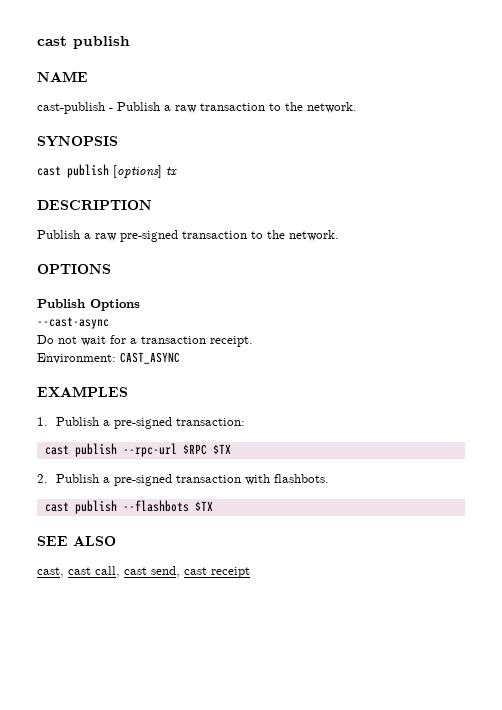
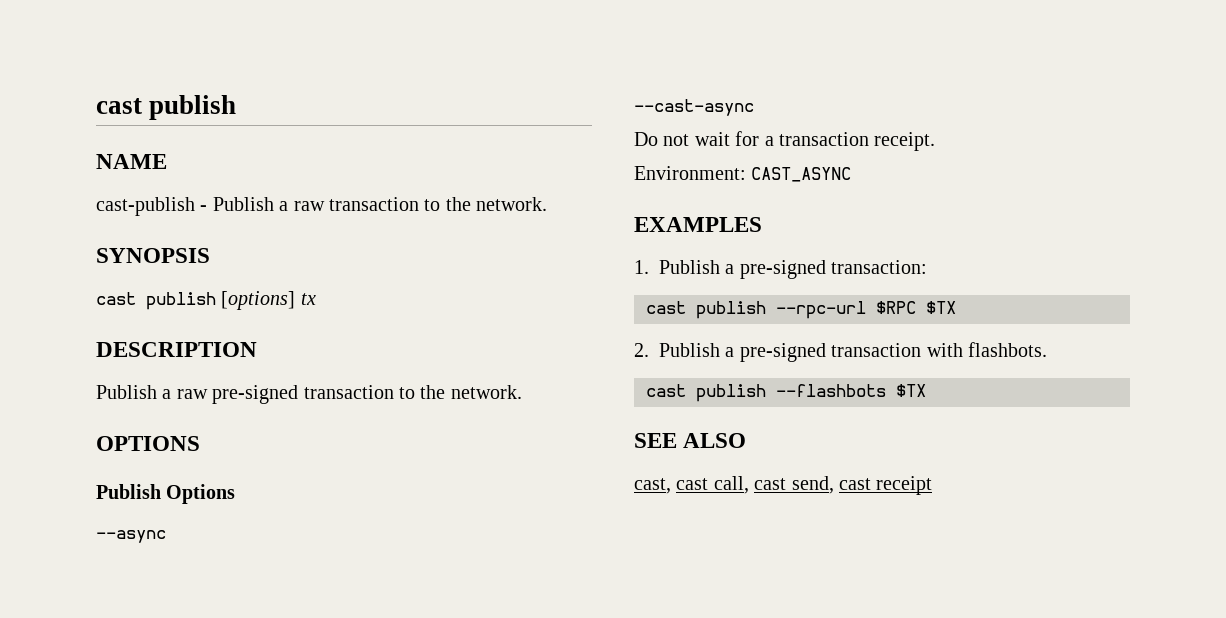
+ --async

